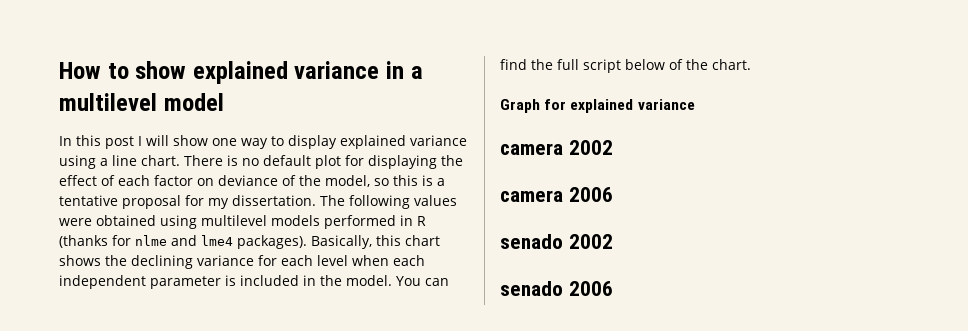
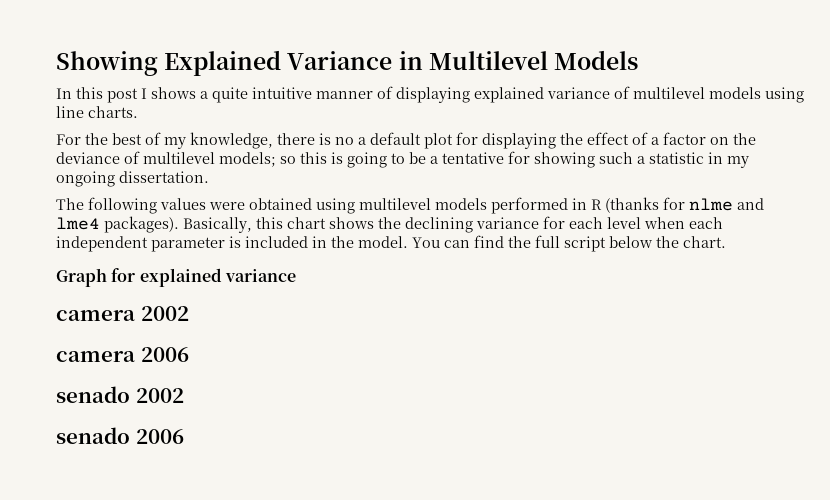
- How to show explained variance in a multilevel model
- In this post I will show one way to display explained variance using a line chart. There is no default plot for displaying the effect of each factor on deviance of the model, so this is a tentative proposal for my dissertation. The following values were obtained using multilevel models performed in R (thanks for nlme and lme4 packages).
+ Showing Explained Variance in Multilevel Models
+ In this post I shows a quite intuitive manner of displaying explained variance of multilevel models using line charts.
+ For the best of my knowledge, there is no a default plot for displaying the effect of a factor on the deviance of multilevel models; so this is going to be a tentative for showing such a statistic in my ongoing dissertation.
+ The following values were obtained using multilevel models performed in R (thanks for nlme and lme4 packages).
- You can find the full script below of the chart.
+ You can find the full script below the chart.

